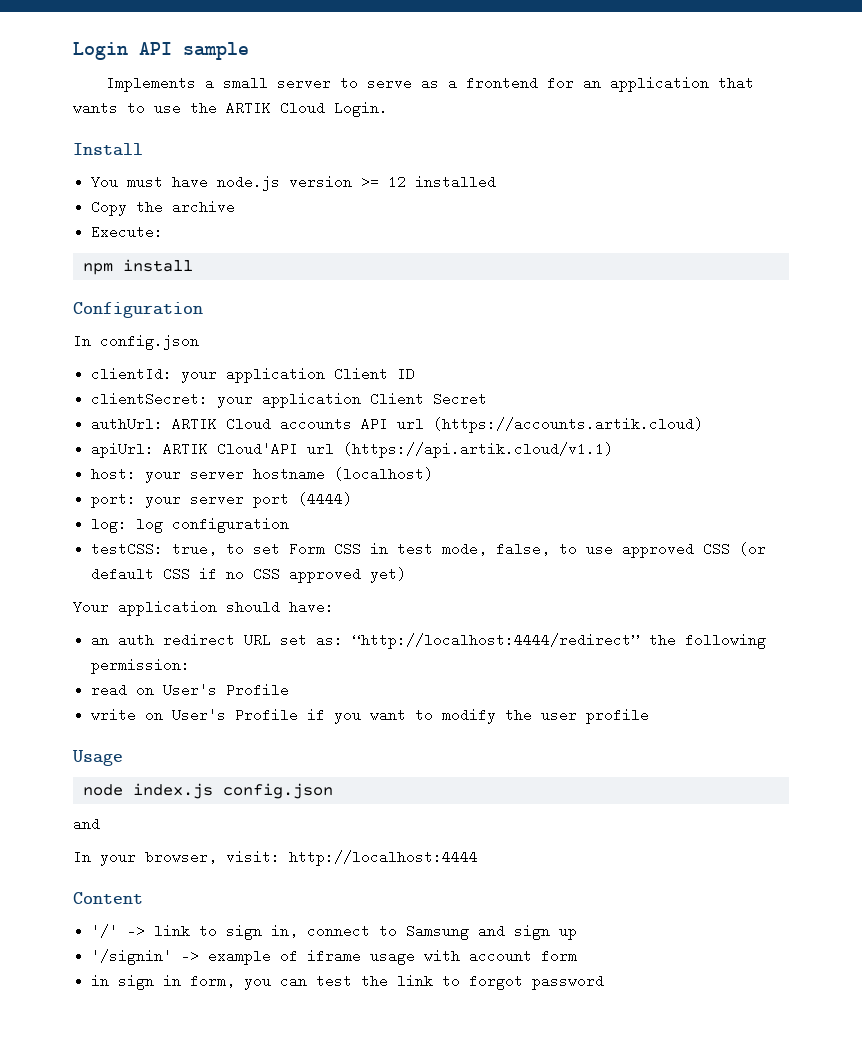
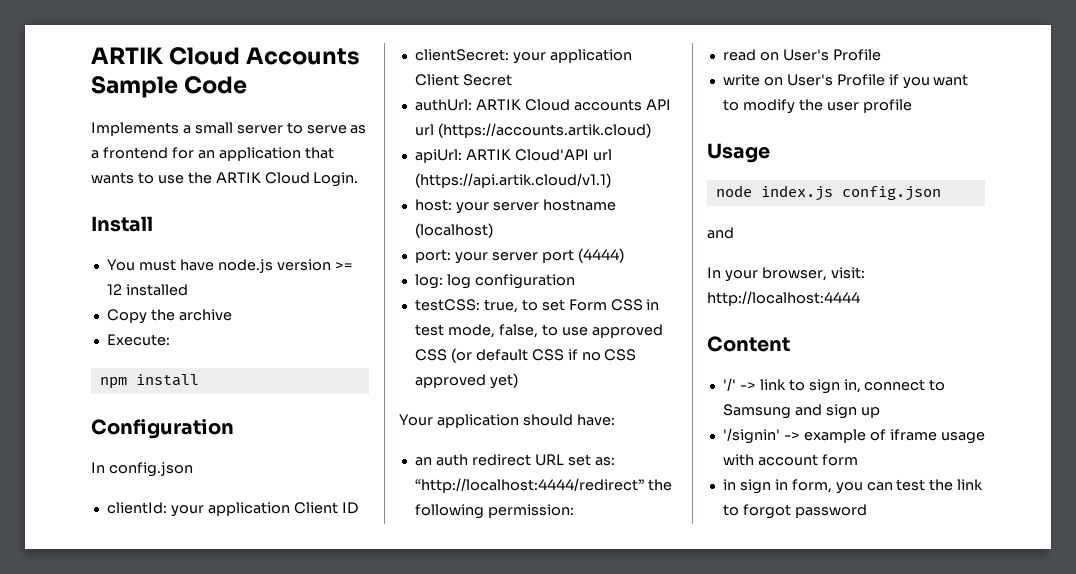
- Login API sample
+ ARTIK Cloud Accounts Sample Code

